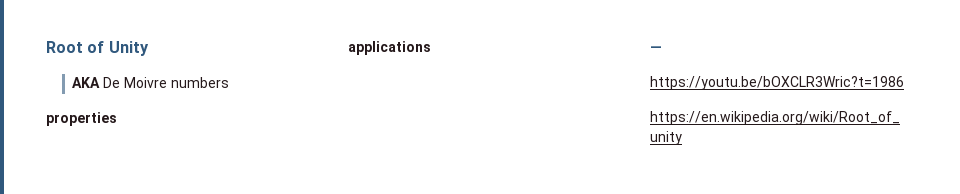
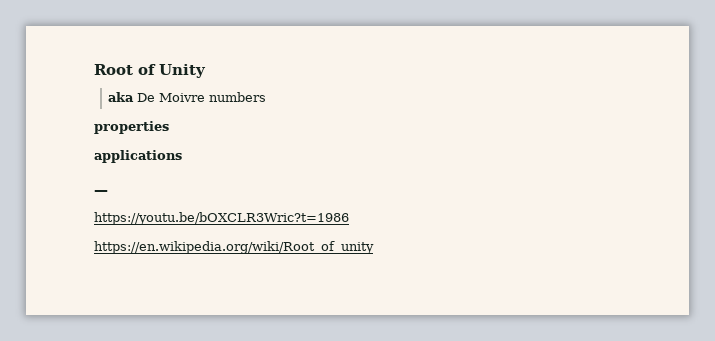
- AKA De Moivre numbers
+ aka De Moivre numbers

